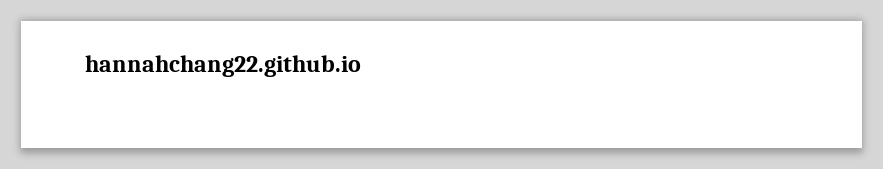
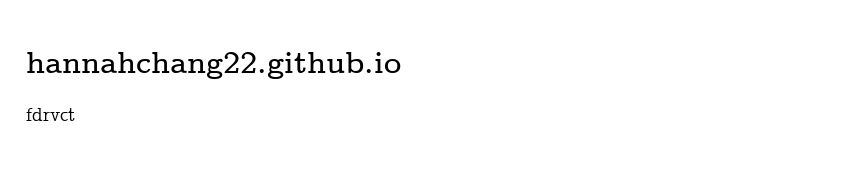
+ fdrvct

